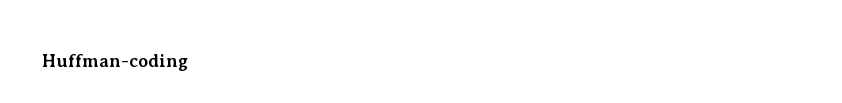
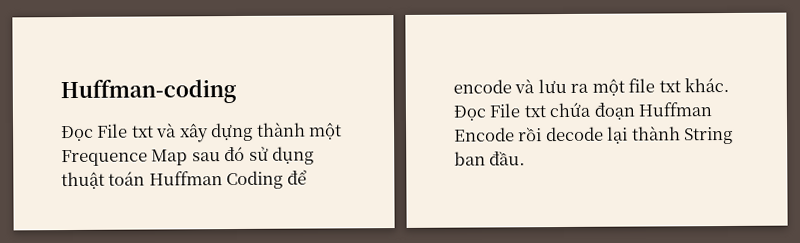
+ Đọc File txt và xây dựng thành một Frequence Map sau đó sử dụng thuật toán Huffman Coding để encode và lưu ra một file txt khác. Đọc File txt chứa đoạn Huffman Encode rồi decode lại thành String ban đầu.

